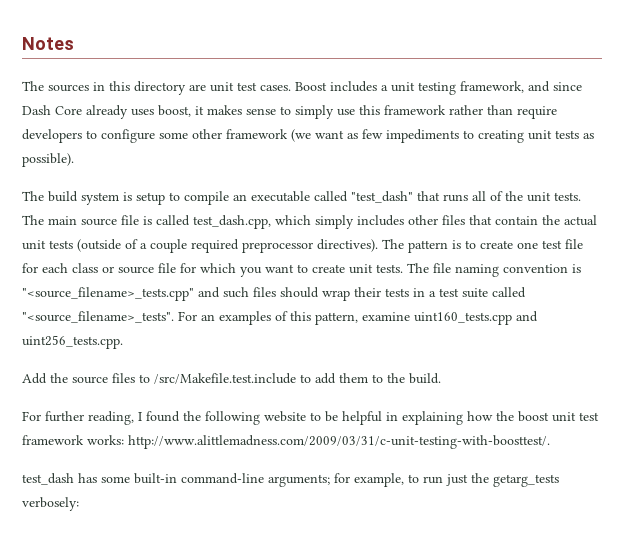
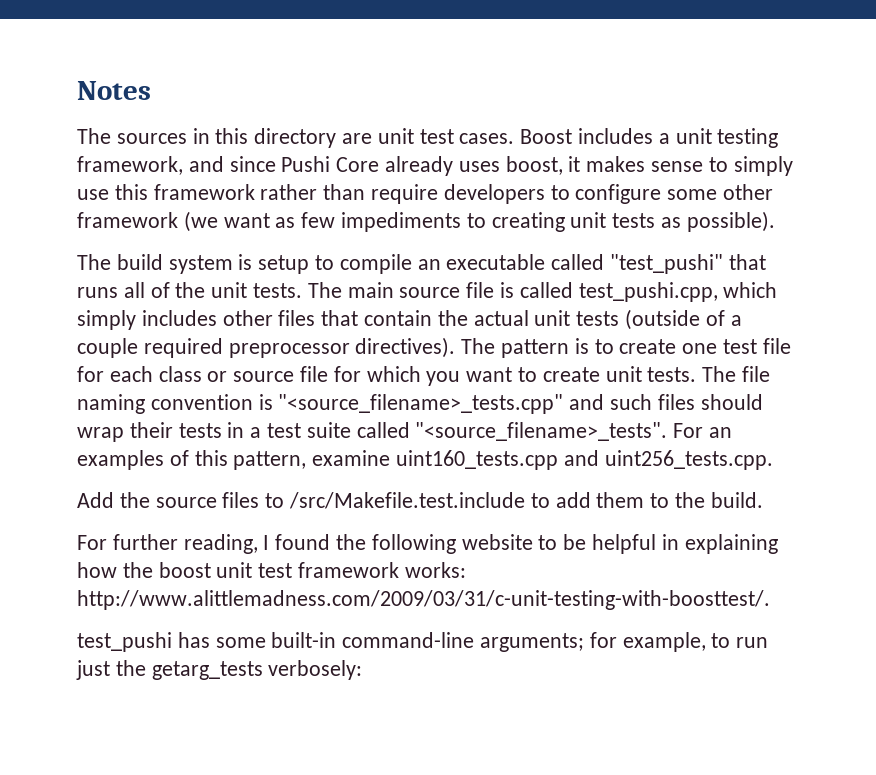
- Boost includes a unit testing framework, and since Dash Core already uses boost, it makes sense to simply use this framework rather than require developers to configure some other framework (we want as few impediments to creating unit tests as possible).
+ Boost includes a unit testing framework, and since Pushi Core already uses boost, it makes sense to simply use this framework rather than require developers to configure some other framework (we want as few impediments to creating unit tests as possible).
- The build system is setup to compile an executable called "test_dash" that runs all of the unit tests.
+ The build system is setup to compile an executable called "test_pushi" that runs all of the unit tests.
- The main source file is called test_dash.cpp, which simply includes other files that contain the actual unit tests (outside of a couple required preprocessor directives).
+ The main source file is called test_pushi.cpp, which simply includes other files that contain the actual unit tests (outside of a couple required preprocessor directives).
- test_dash has some built-in command-line arguments; for example, to run just the getarg_tests verbosely:
+ test_pushi has some built-in command-line arguments; for example, to run just the getarg_tests verbosely:

